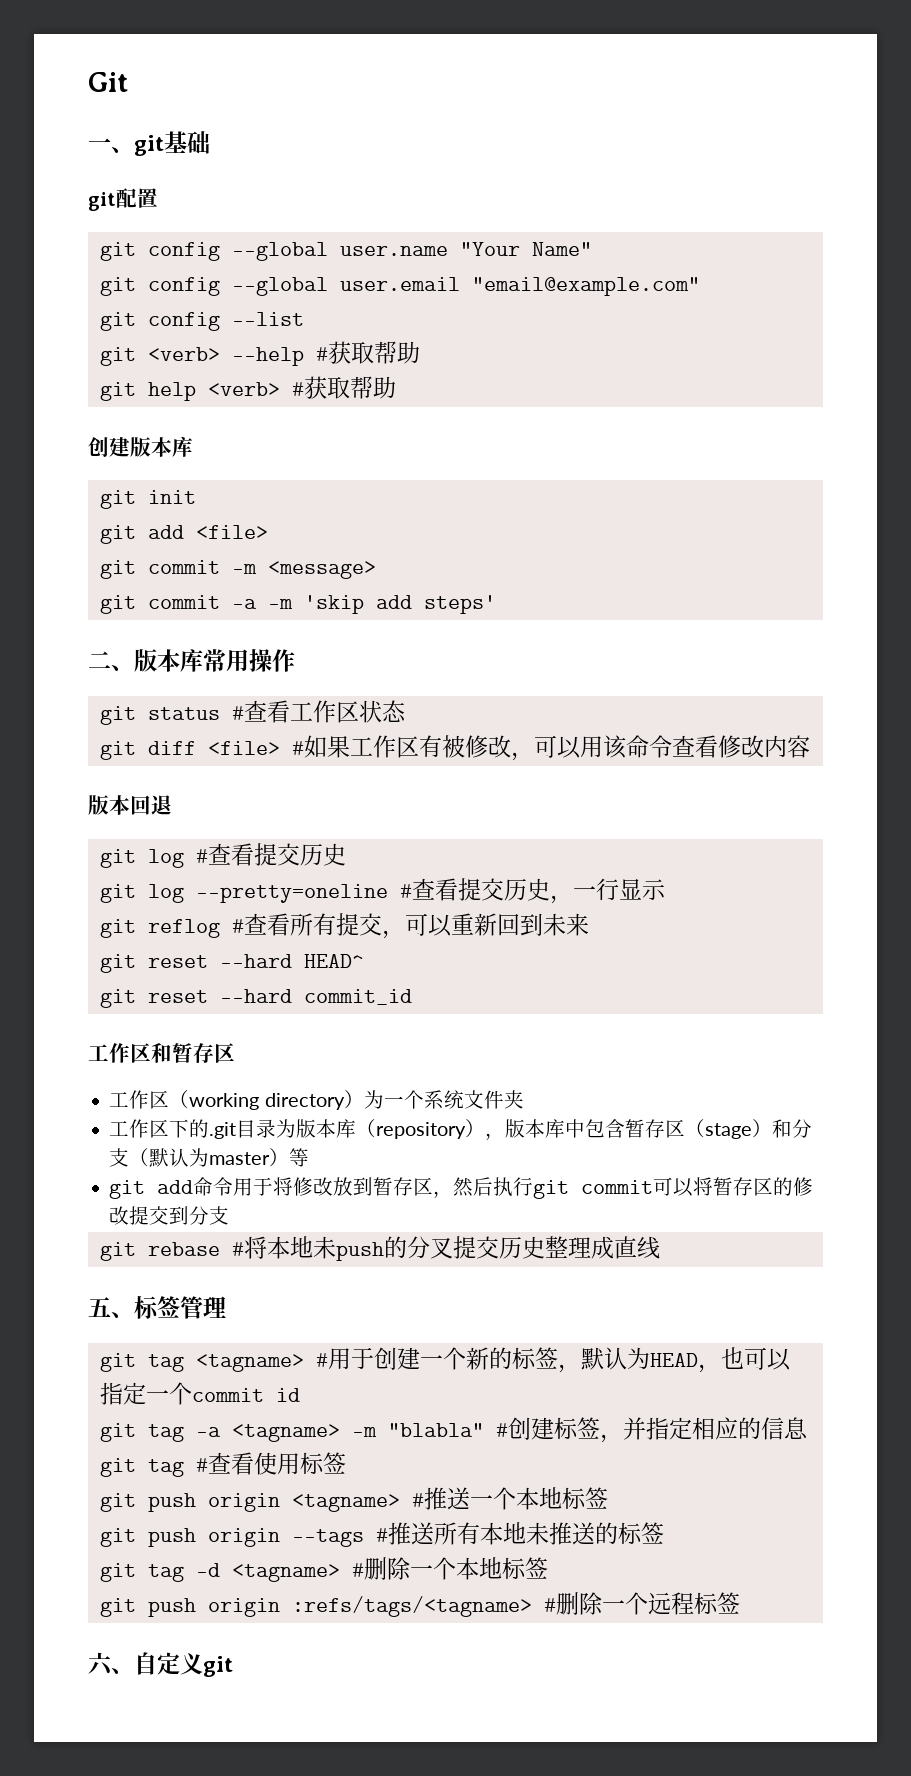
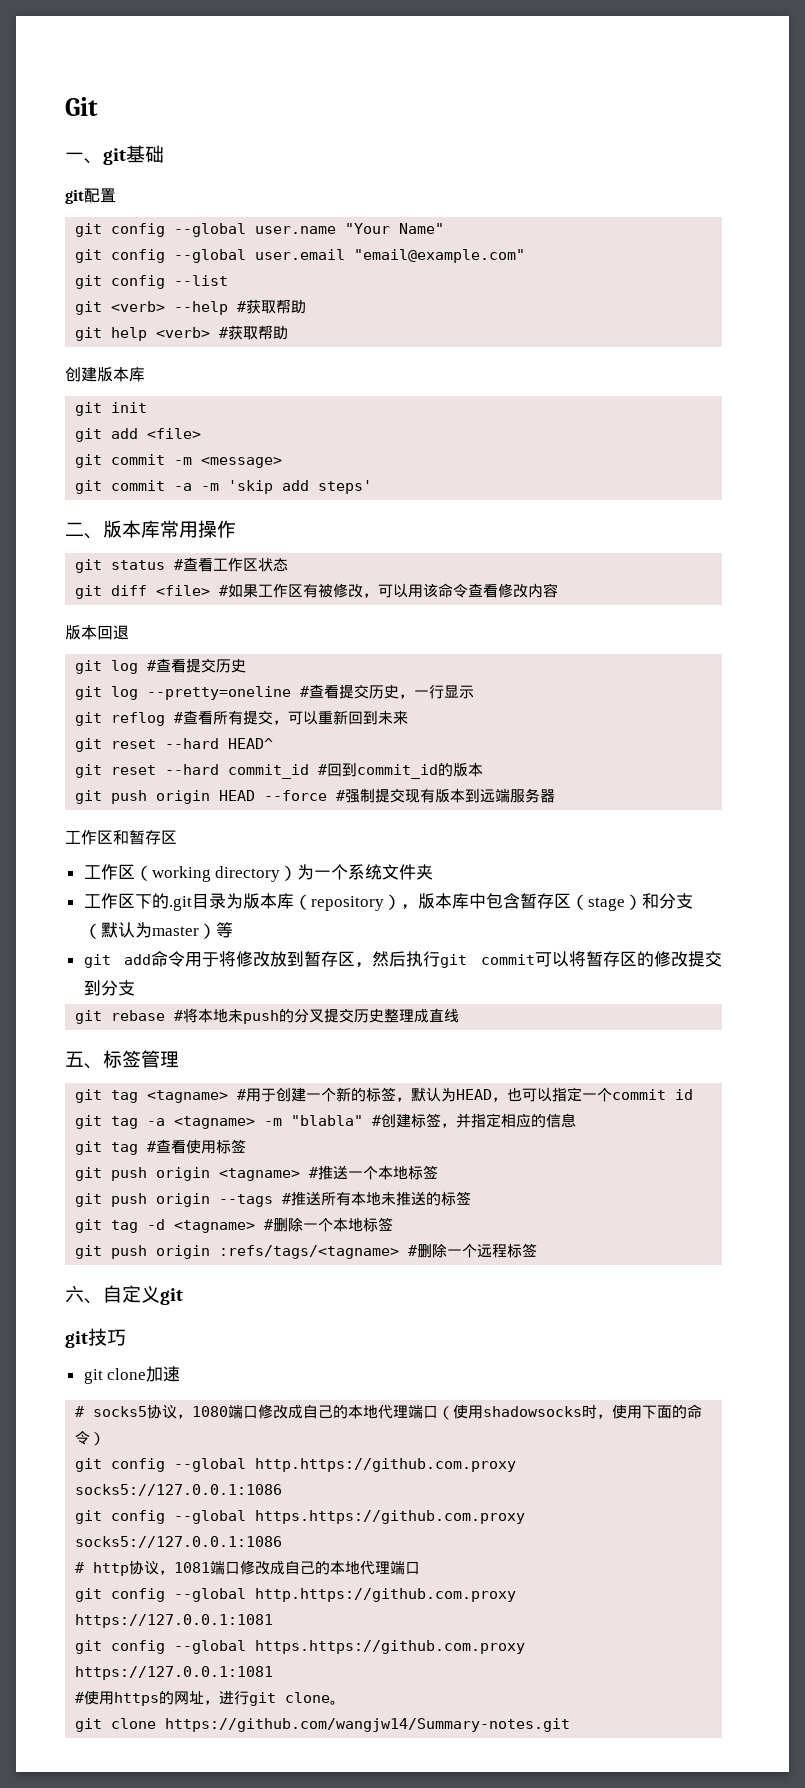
- git reset --hard commit_id
+ git reset --hard commit_id #回到commit_id的版本
+ git push origin HEAD --force #强制提交现有版本到远端服务器
+ git技巧
+ git clone加速
+ # socks5协议，1080端口修改成自己的本地代理端口（使用shadowsocks时，使用下面的命令）
+ git config --global http.https://github.com.proxy socks5://127.0.0.1:1086
+ git config --global https.https://github.com.proxy socks5://127.0.0.1:1086
+ # http协议，1081端口修改成自己的本地代理端口
+ git config --global http.https://github.com.proxy https://127.0.0.1:1081
+ git config --global https.https://github.com.proxy https://127.0.0.1:1081
+ #使用https的网址，进行git clone。
+ git clone https://github.com/wangjw14/Summary-notes.git

